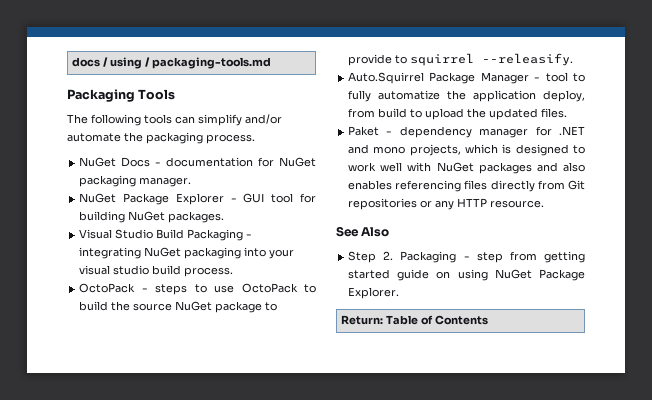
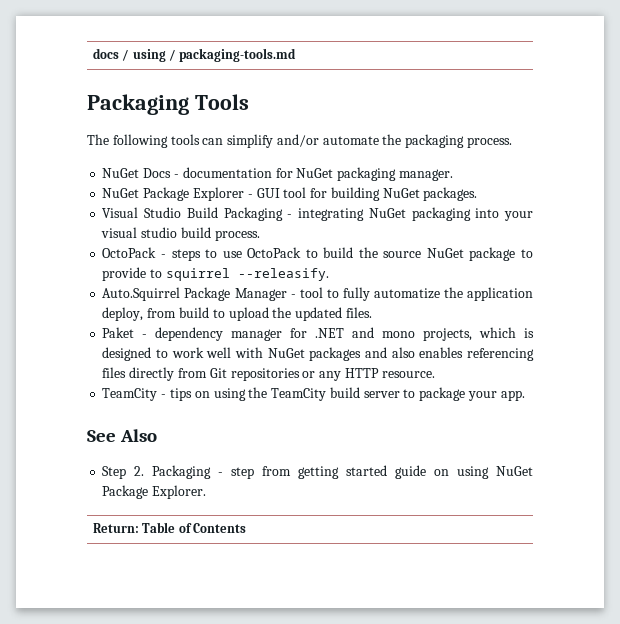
+ TeamCity - tips on using the TeamCity build server to package your app.

